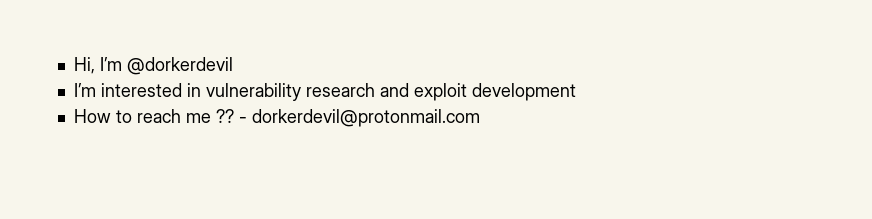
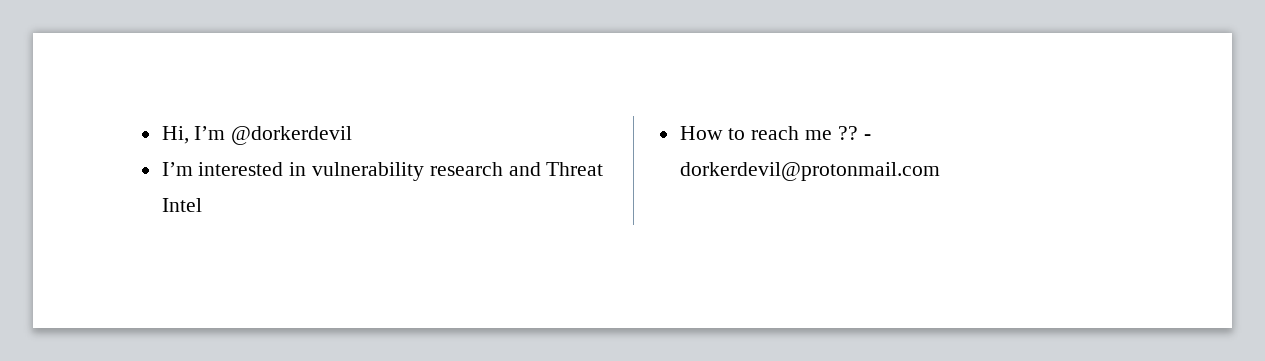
- I’m interested in vulnerability research and exploit development
+ I’m interested in vulnerability research and Threat Intel

